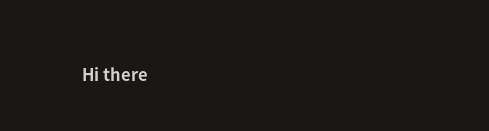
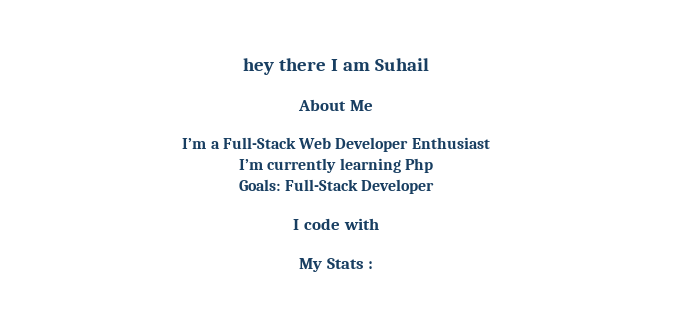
- Hi there
+ hey there I am Suhail
+ About Me
+ I’m a Full-Stack Web Developer Enthusiast
+ I’m currently learning Php
+ Goals: Full-Stack Developer
+ I code with
+ My Stats :

